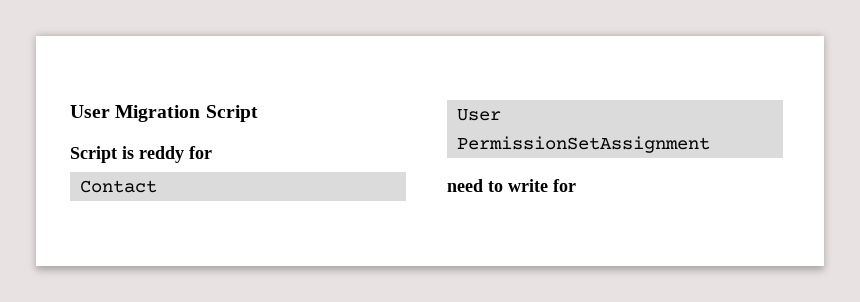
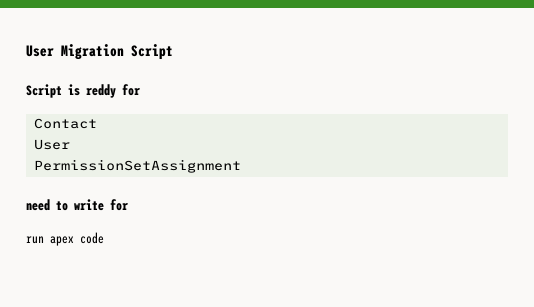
+ run apex code

